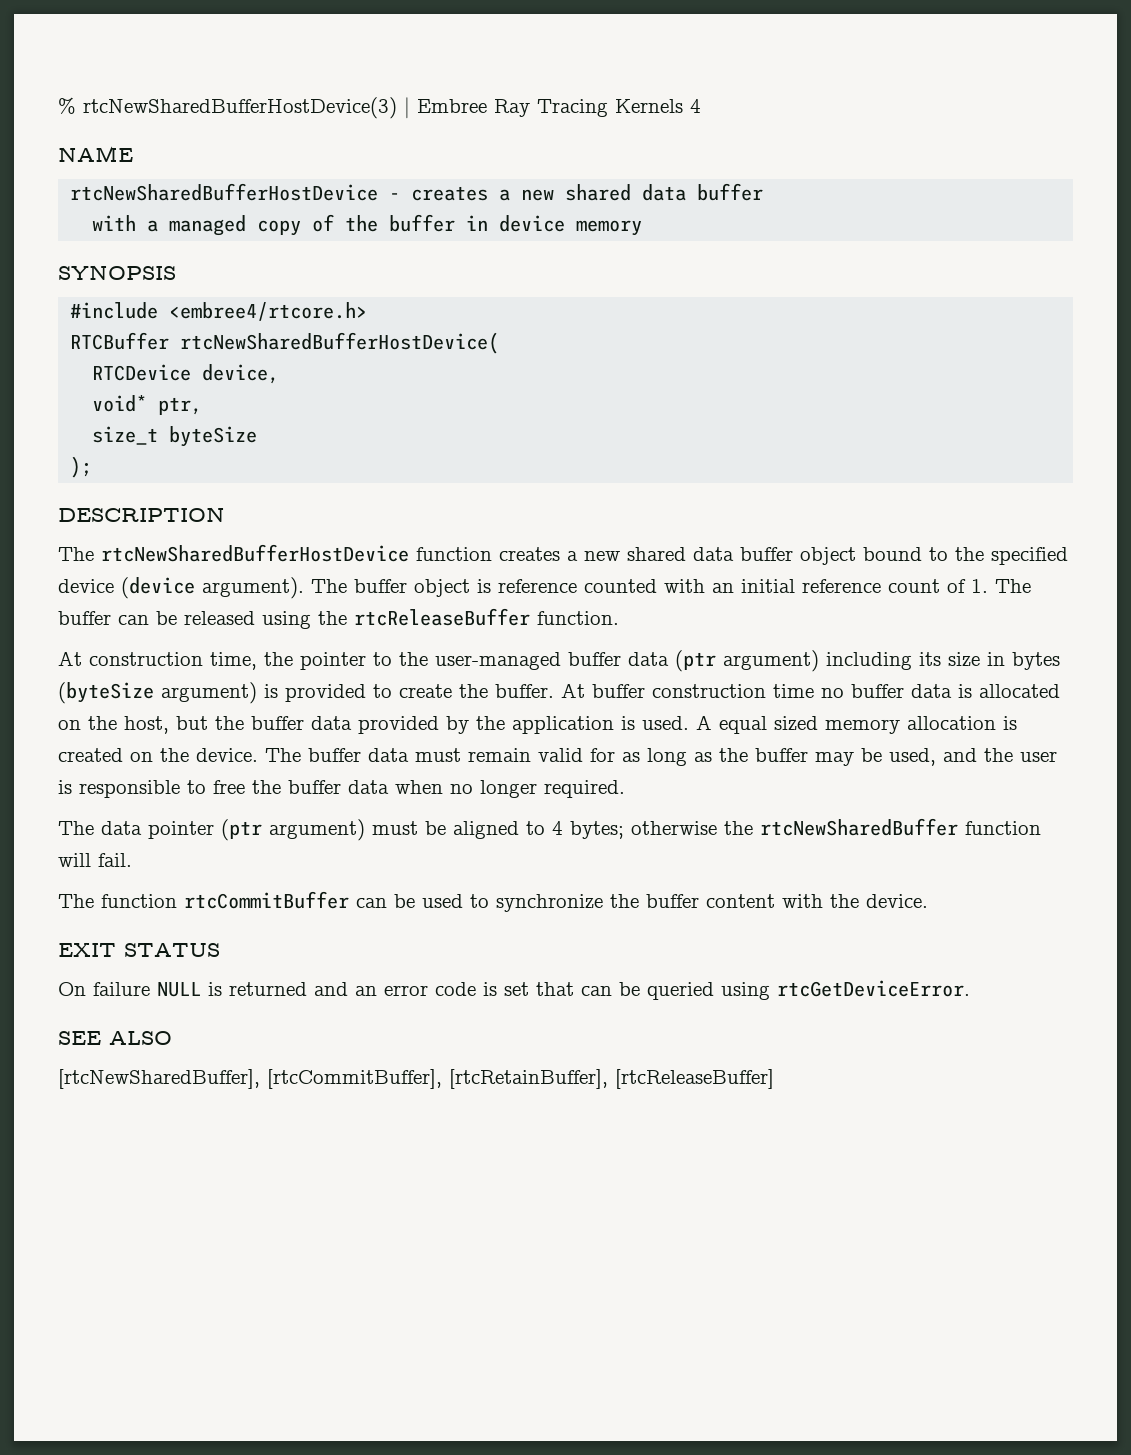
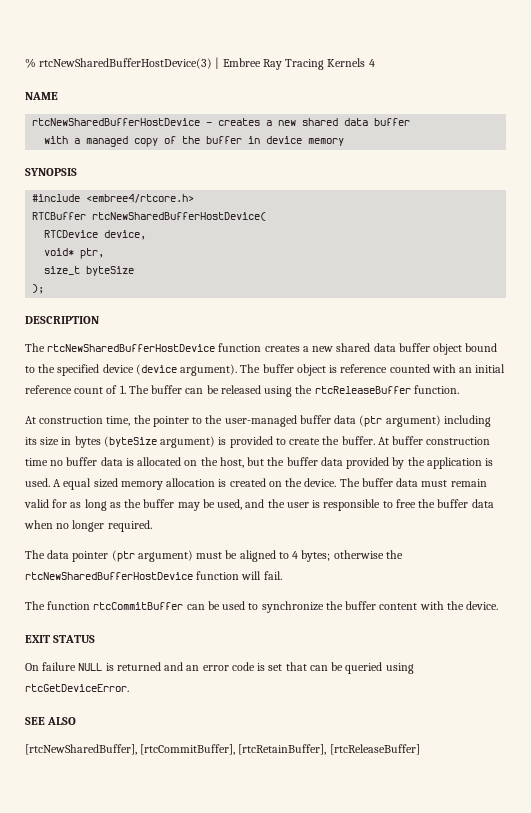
- The data pointer (ptr argument) must be aligned to 4 bytes; otherwise the rtcNewSharedBuffer function will fail.
+ The data pointer (ptr argument) must be aligned to 4 bytes; otherwise the rtcNewSharedBufferHostDevice function will fail.

